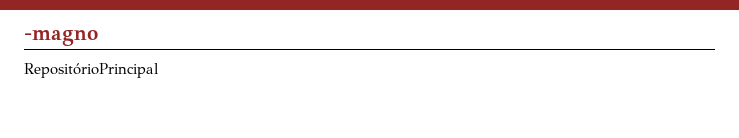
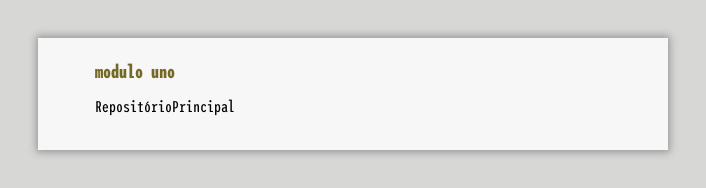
- -magno
+ modulo uno

